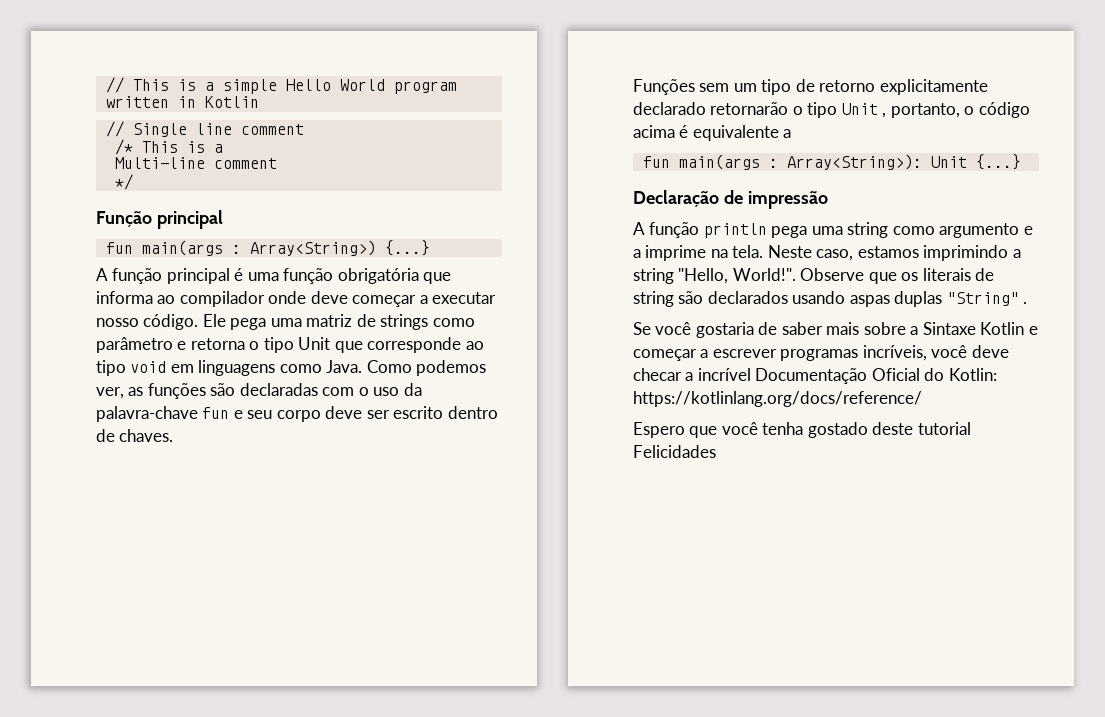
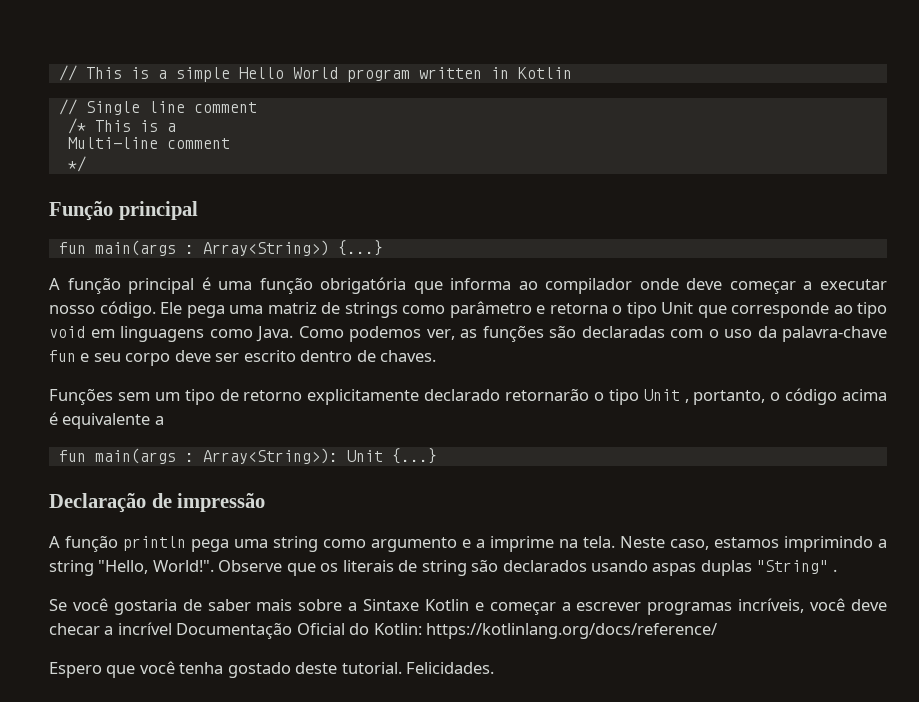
- Espero que você tenha gostado deste tutorial Felicidades
+ Espero que você tenha gostado deste tutorial. Felicidades.

